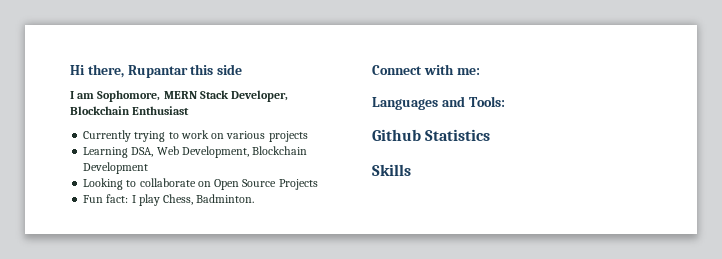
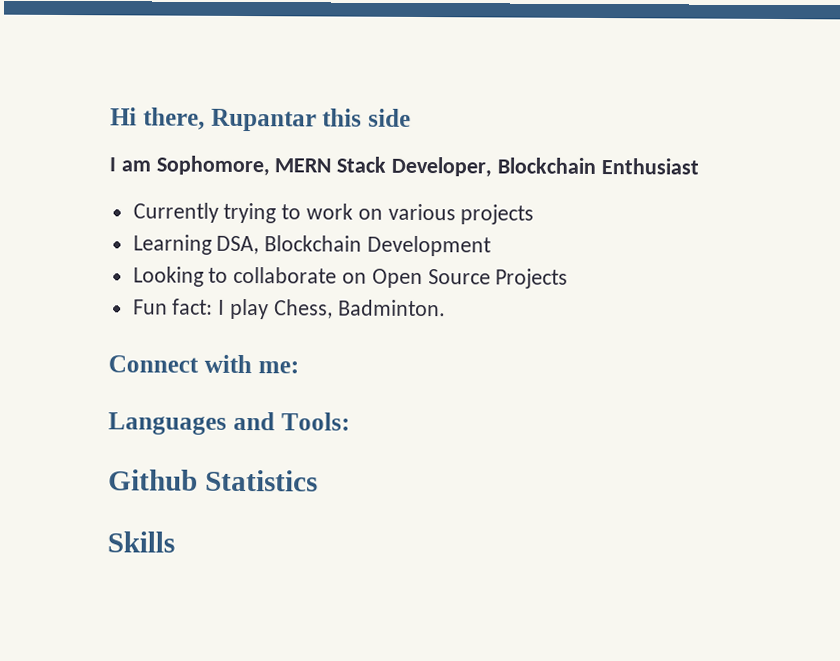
- Learning DSA, Web Development, Blockchain Development
+ Learning DSA, Blockchain Development

